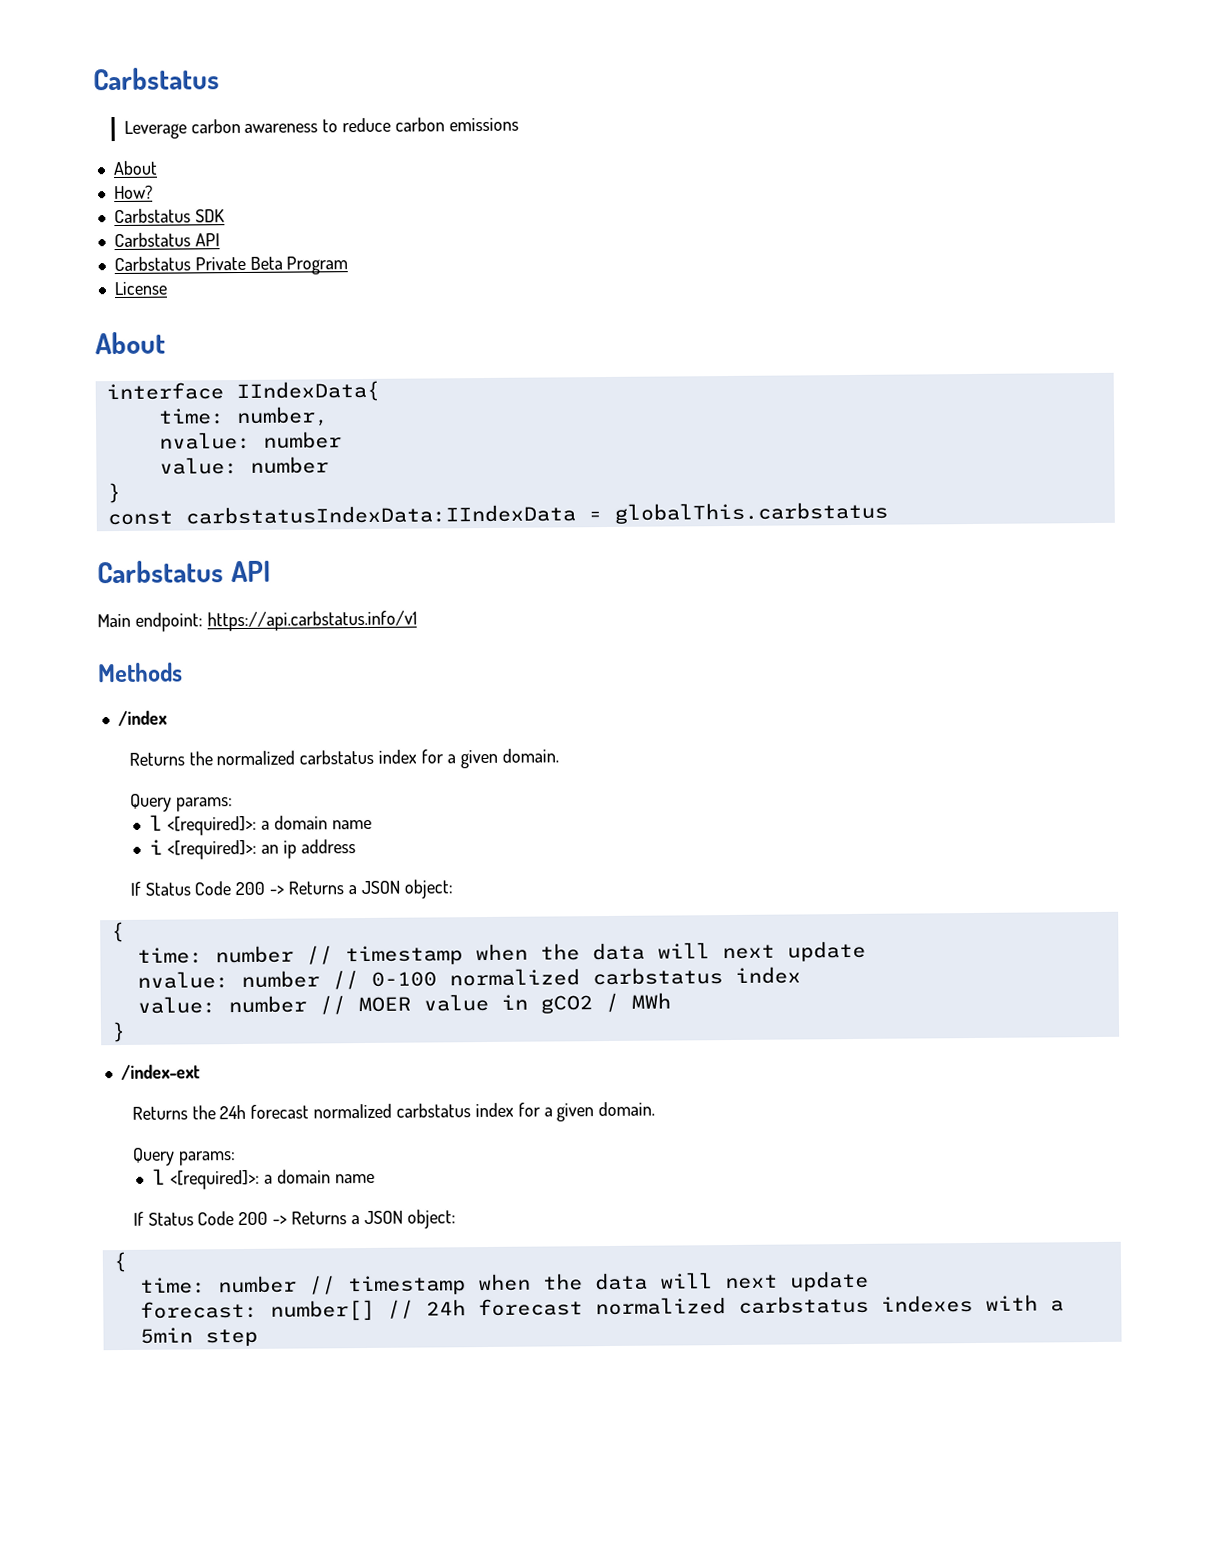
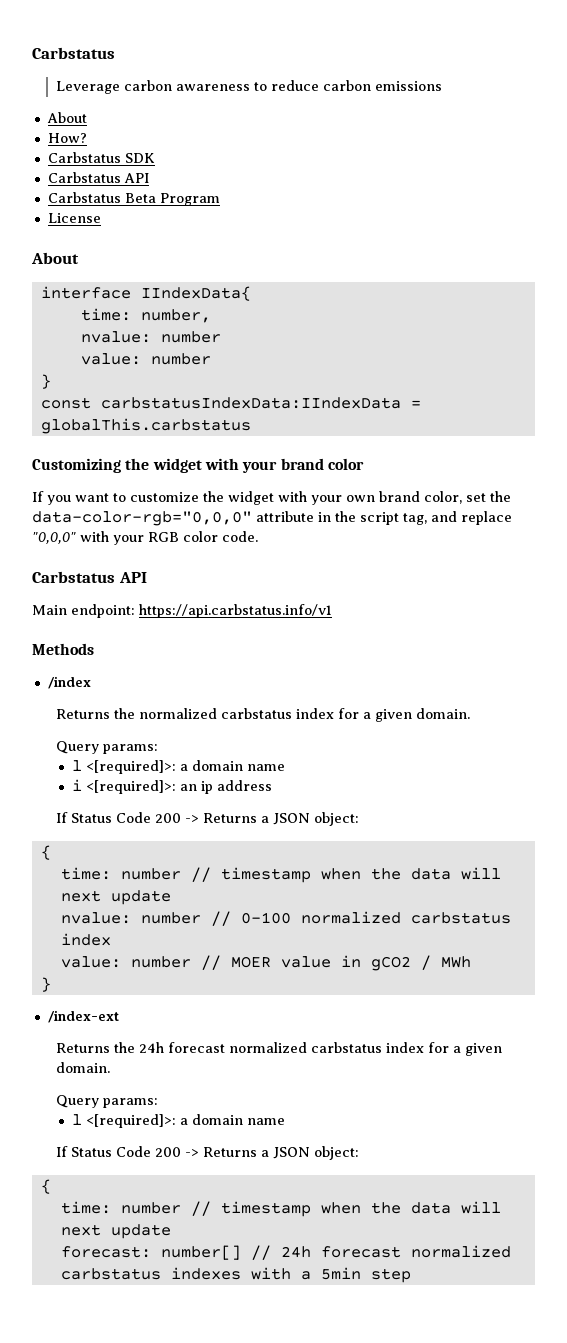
- Carbstatus Private Beta Program
+ Carbstatus Beta Program
+ Customizing the widget with your brand color
+ If you want to customize the widget with your own brand color, set the data-color-rgb="0,0,0" attribute in the script tag, and replace "0,0,0" with your RGB color code.

